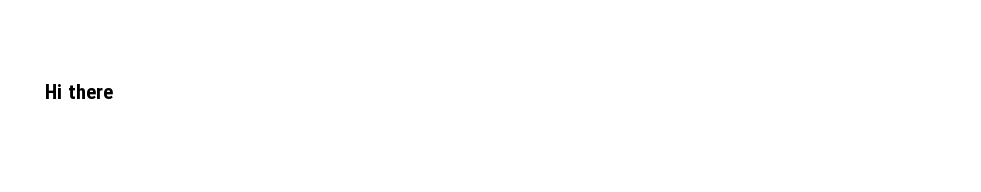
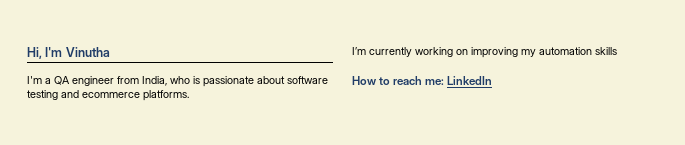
- Hi there
+ Hi, I'm Vinutha
+ I'm a QA engineer from India, who is passionate about software testing and ecommerce platforms.
+ I’m currently working on improving my automation skills
+ How to reach me: LinkedIn

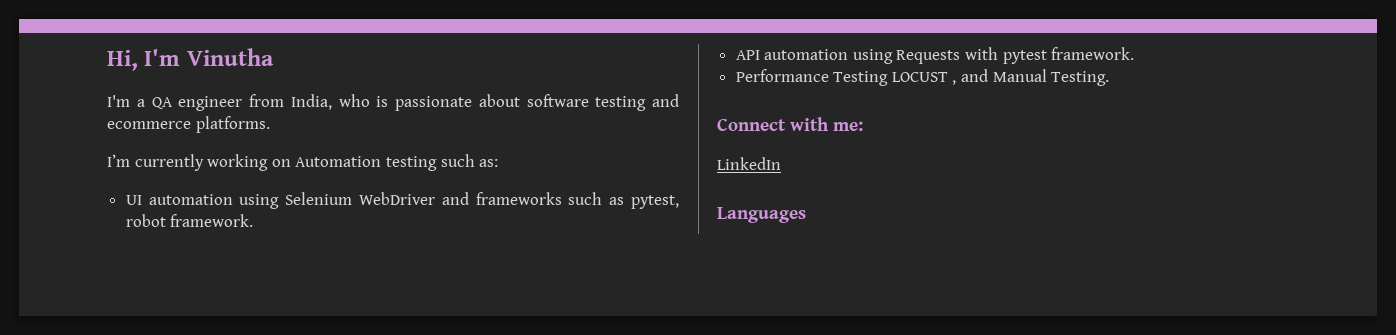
- I’m currently working on improving my automation skills
- How to reach me: LinkedIn
+ I’m currently working on Automation testing such as:
+ UI automation using Selenium WebDriver and frameworks such as pytest, robot framework.
+ API automation using Requests with pytest framework.
+ Performance Testing LOCUST , and Manual Testing.
+ Connect with me:
+ LinkedIn
+ Languages

